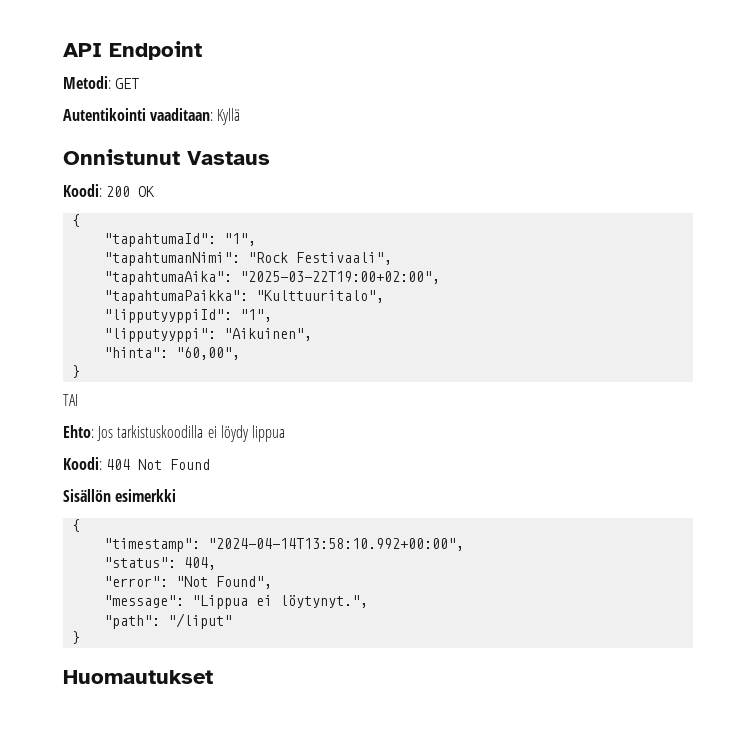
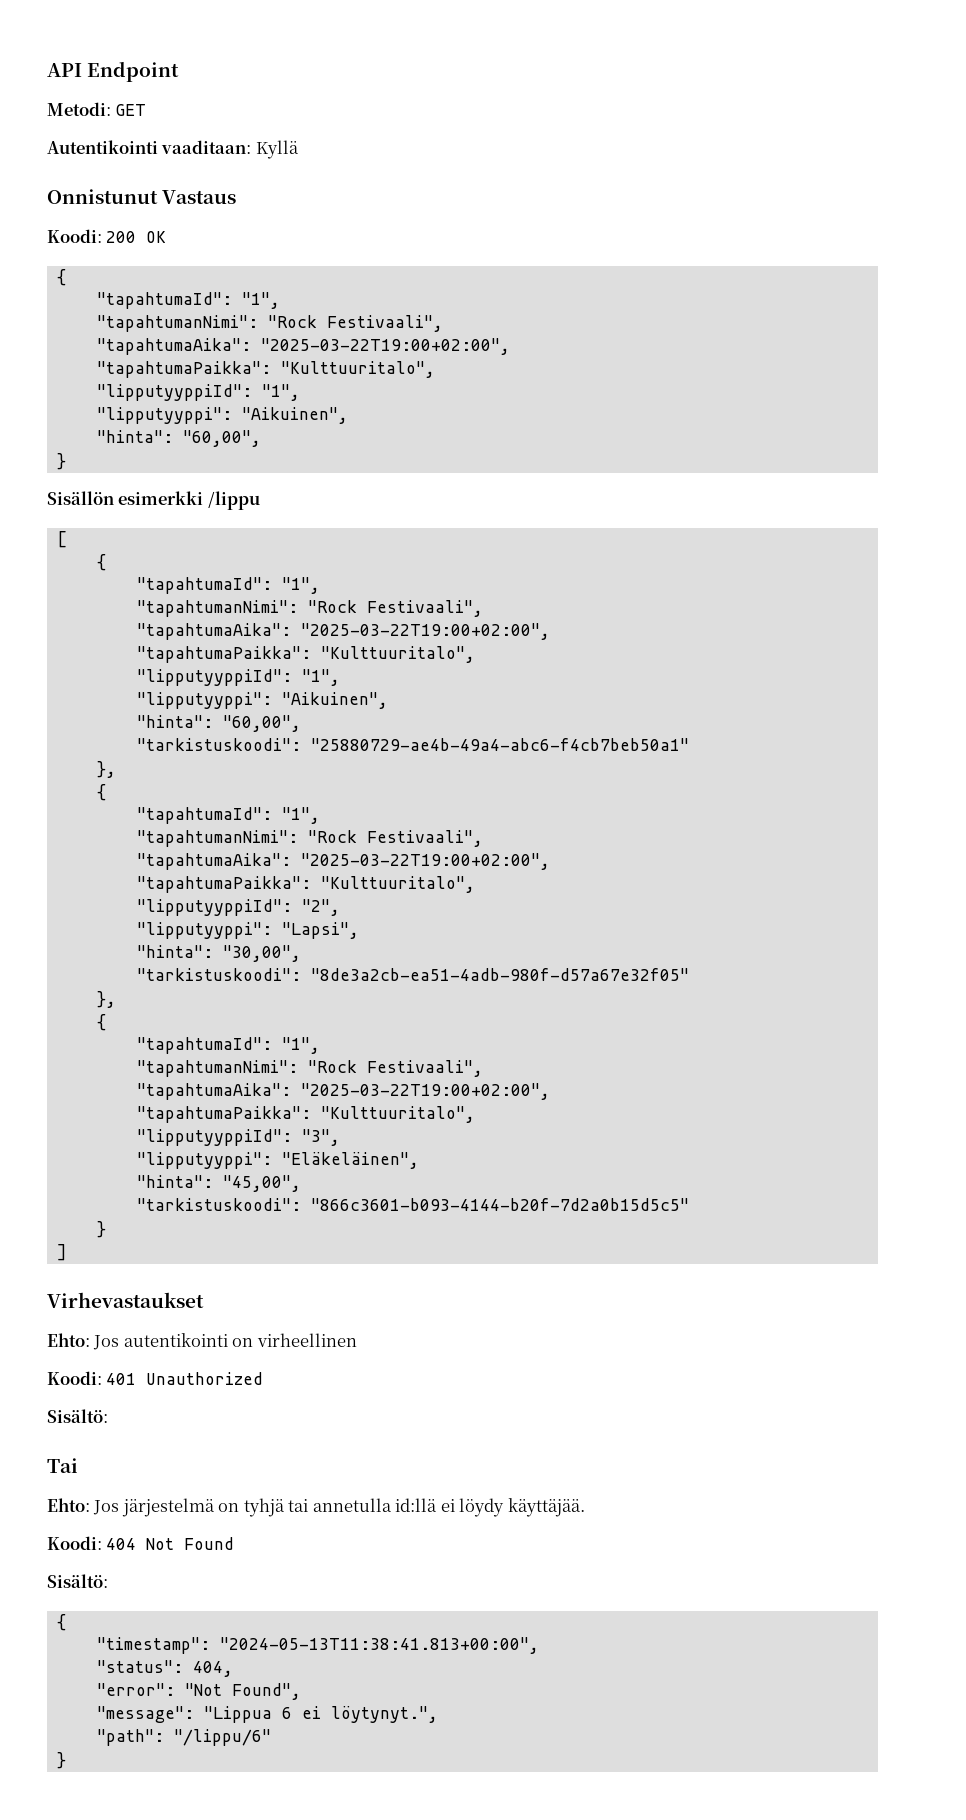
- TAI
- Ehto: Jos tarkistuskoodilla ei löydy lippua
+ Sisällön esimerkki /lippu
+ [
+ {
+ "tapahtumaId": "1",
+ "tapahtumanNimi": "Rock Festivaali",
+ "tapahtumaAika": "2025-03-22T19:00+02:00",
+ "tapahtumaPaikka": "Kulttuuritalo",
+ "lipputyyppiId": "1",
+ "lipputyyppi": "Aikuinen",
+ "hinta": "60,00",
+ "tarkistuskoodi": "25880729-ae4b-49a4-abc6-f4cb7beb50a1"
+ },
+ {
+ "tapahtumaId": "1",
+ "tapahtumanNimi": "Rock Festivaali",
+ "tapahtumaAika": "2025-03-22T19:00+02:00",
+ "tapahtumaPaikka": "Kulttuuritalo",
+ "lipputyyppiId": "2",
+ "lipputyyppi": "Lapsi",
+ "hinta": "30,00",
+ "tarkistuskoodi": "8de3a2cb-ea51-4adb-980f-d57a67e32f05"
+ },
+ {
+ "tapahtumaId": "1",
+ "tapahtumanNimi": "Rock Festivaali",
+ "tapahtumaAika": "2025-03-22T19:00+02:00",
+ "tapahtumaPaikka": "Kulttuuritalo",
+ "lipputyyppiId": "3",
+ "lipputyyppi": "Eläkeläinen",
+ "hinta": "45,00",
+ "tarkistuskoodi": "866c3601-b093-4144-b20f-7d2a0b15d5c5"
+ }
+ ]
+ Virhevastaukset
+ Ehto: Jos autentikointi on virheellinen
+ Koodi: 401 Unauthorized
+ Sisältö:
+ Tai
+ Ehto: Jos järjestelmä on tyhjä tai annetulla id:llä ei löydy käyttäjää.
  Koodi: 404 Not Found
- Sisällön esimerkki
+ Sisältö:
- "timestamp": "2024-04-14T13:58:10.992+00:00",
+ "timestamp": "2024-05-13T11:38:41.813+00:00",
- "message": "Lippua ei löytynyt.",
+ "message": "Lippua 6 ei löytynyt.",
- "path": "/liput"
+ "path": "/lippu/6"
  }
- Huomautukset

